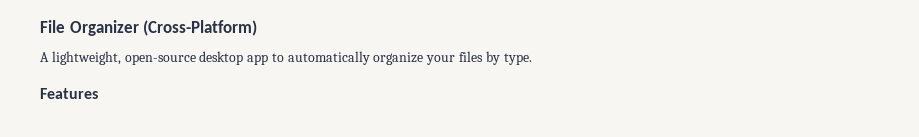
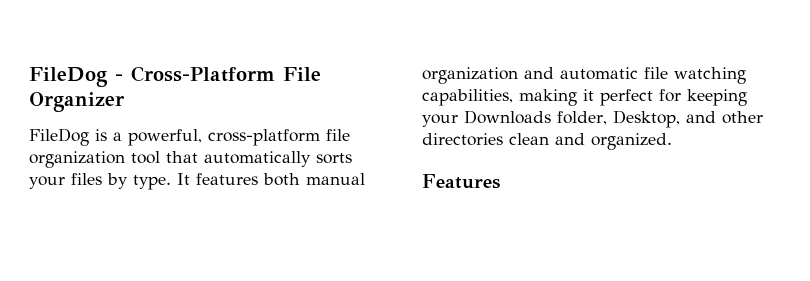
- File Organizer (Cross-Platform)
- A lightweight, open-source desktop app to automatically organize your files by type.
+ FileDog - Cross-Platform File Organizer
+ FileDog is a powerful, cross-platform file organization tool that automatically sorts your files by type. It features both manual organization and automatic file watching capabilities, making it perfect for keeping your Downloads folder, Desktop, and other directories clean and organized.

